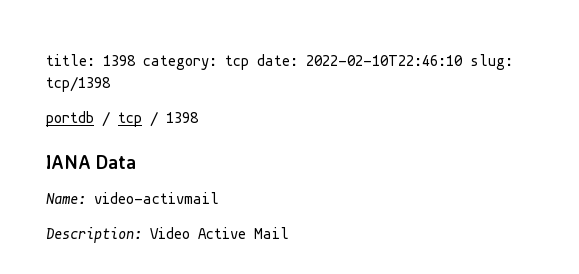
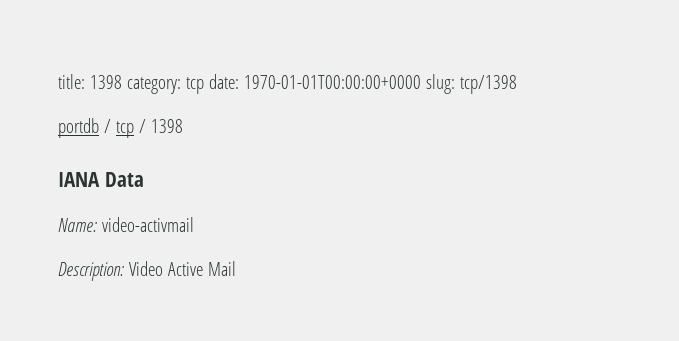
- title: 1398 category: tcp date: 2022-02-10T22:46:10 slug: tcp/1398
+ title: 1398 category: tcp date: 1970-01-01T00:00:00+0000 slug: tcp/1398

